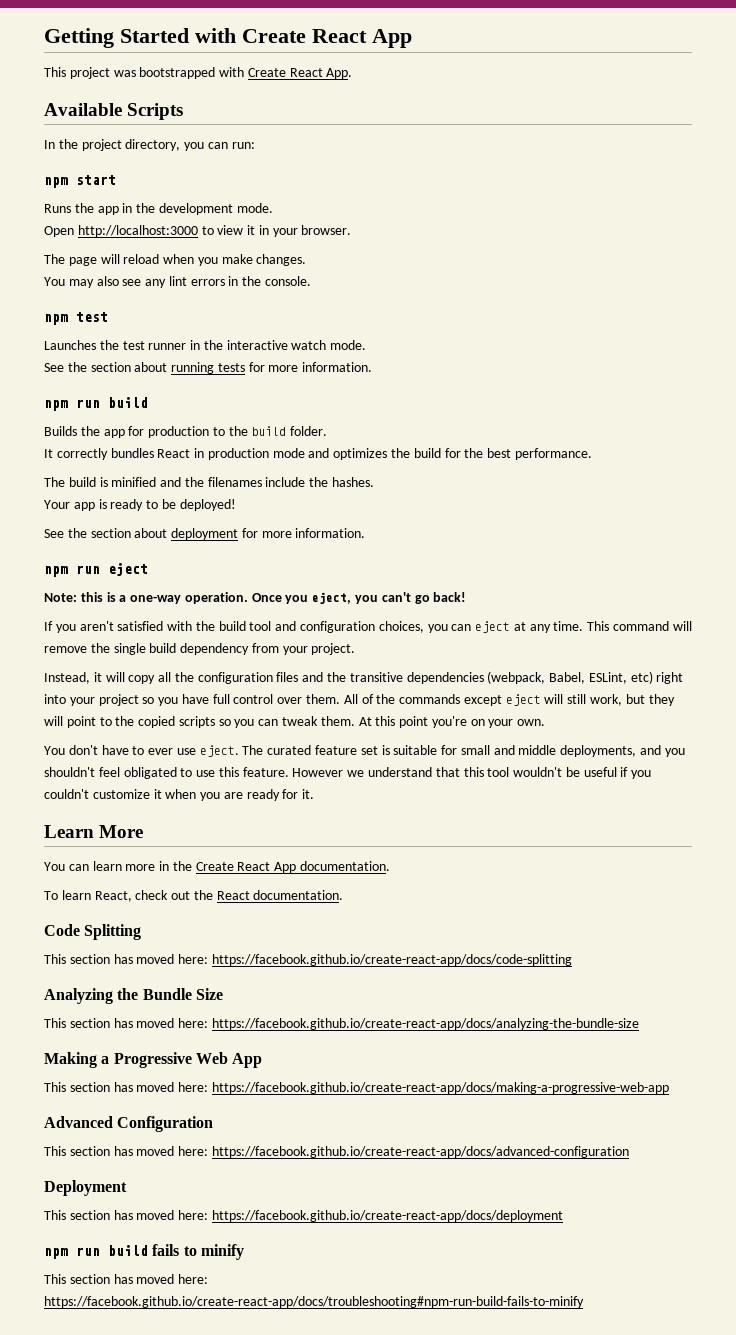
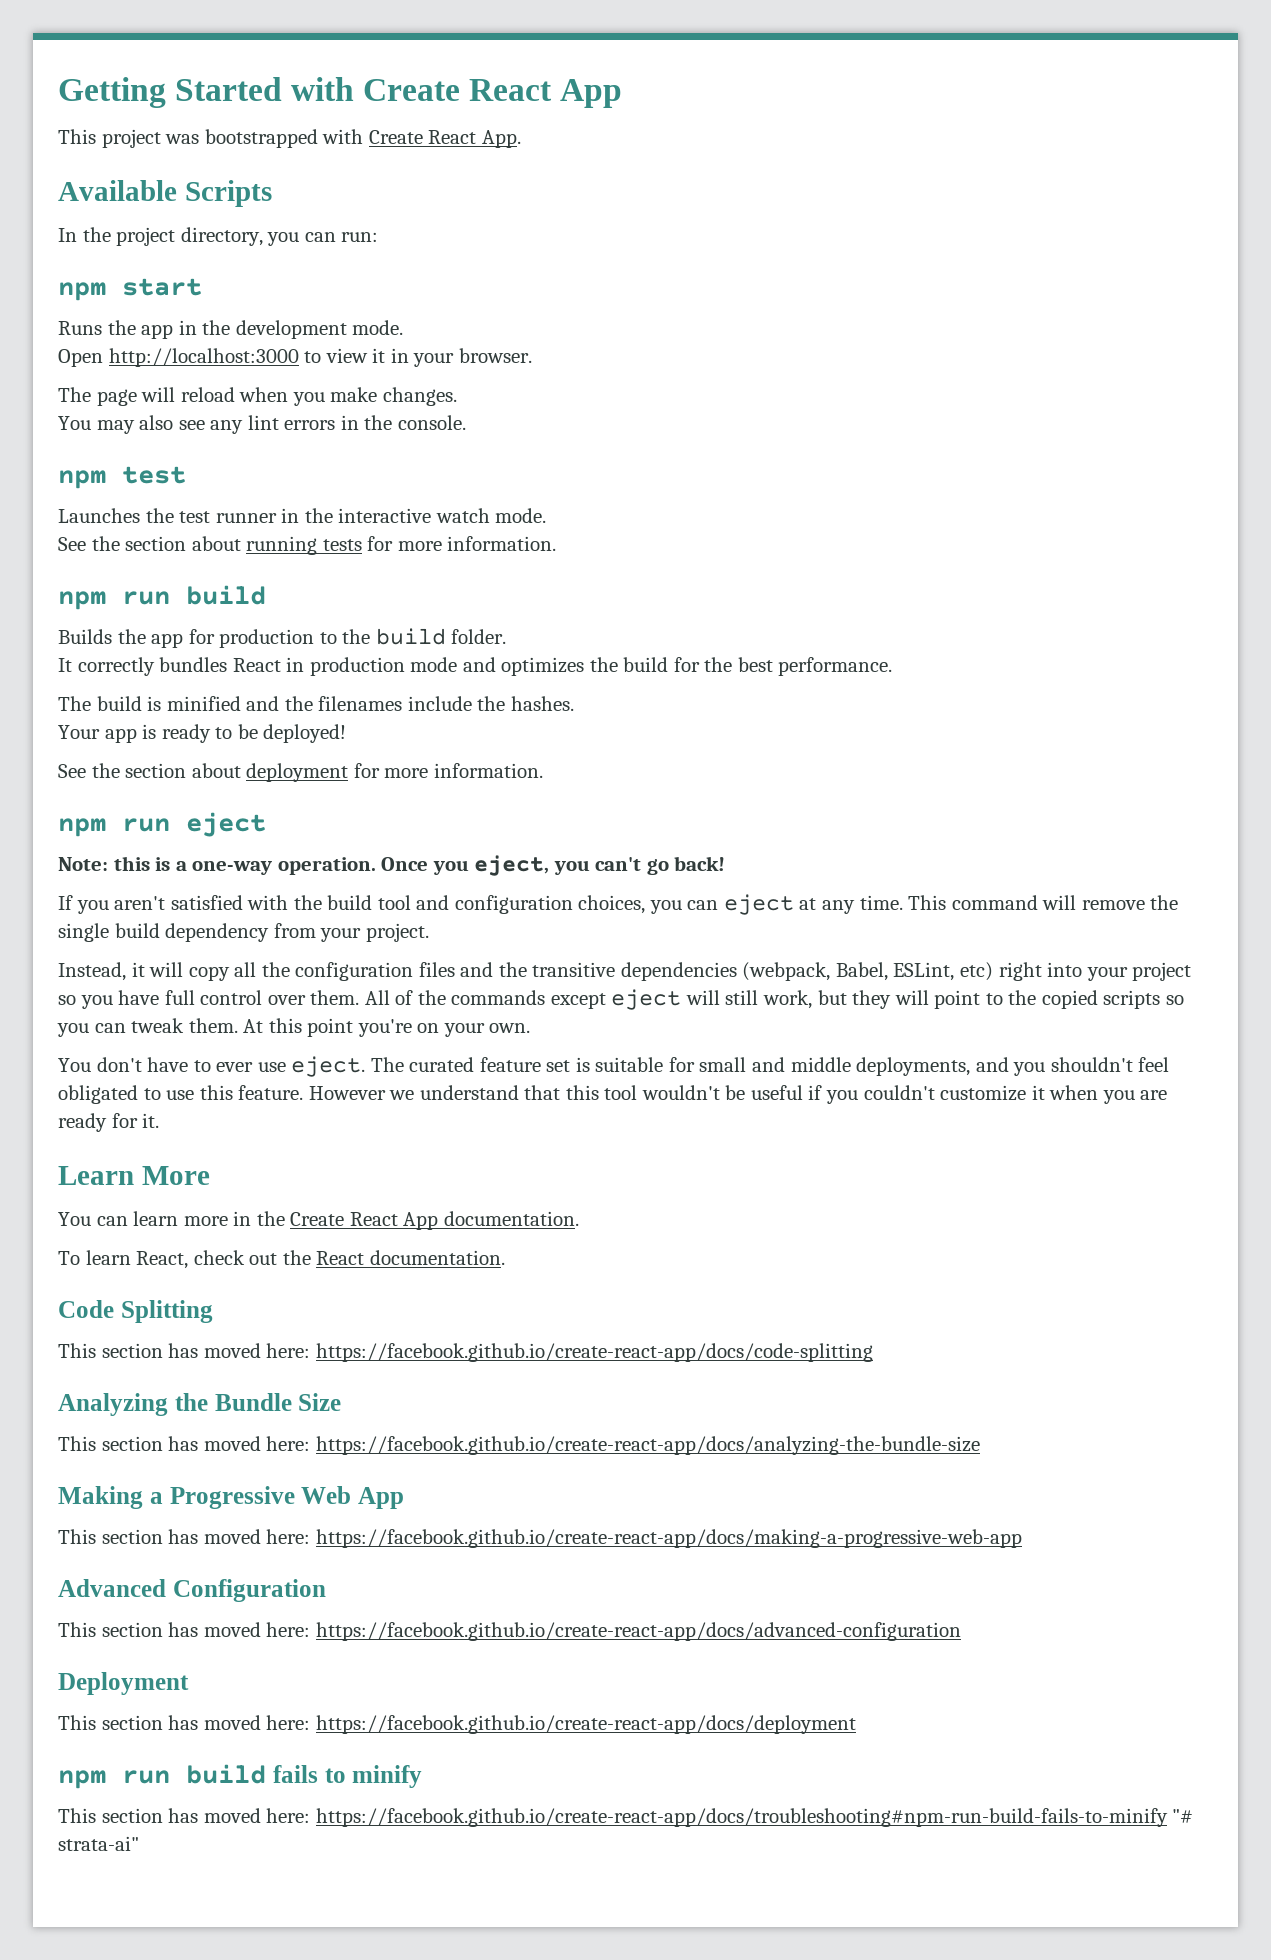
- This section has moved here: https://facebook.github.io/create-react-app/docs/troubleshooting#npm-run-build-fails-to-minify
+ This section has moved here: https://facebook.github.io/create-react-app/docs/troubleshooting#npm-run-build-fails-to-minify "# strata-ai"

